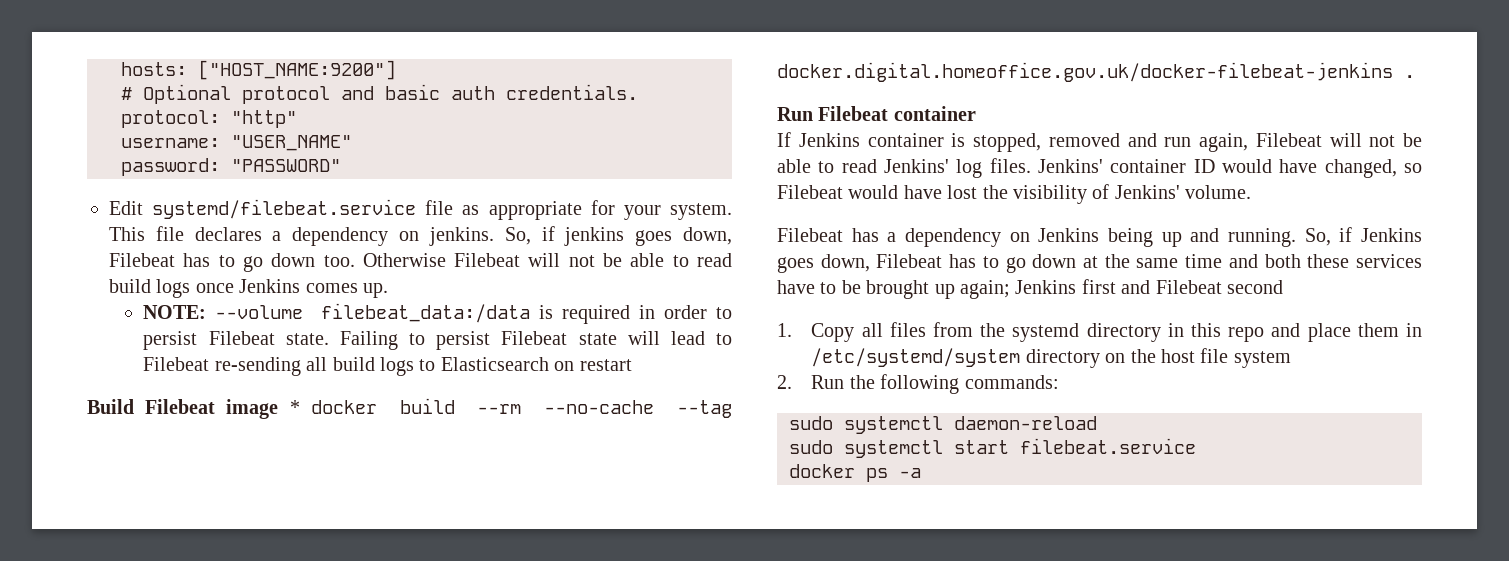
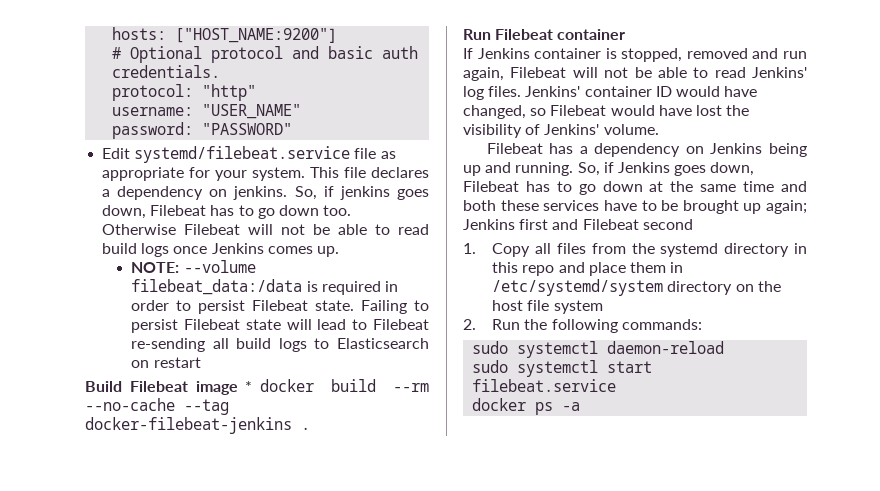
- Build Filebeat image * docker build --rm --no-cache --tag docker.digital.homeoffice.gov.uk/docker-filebeat-jenkins .
+ Build Filebeat image * docker build --rm --no-cache --tag docker-filebeat-jenkins .

